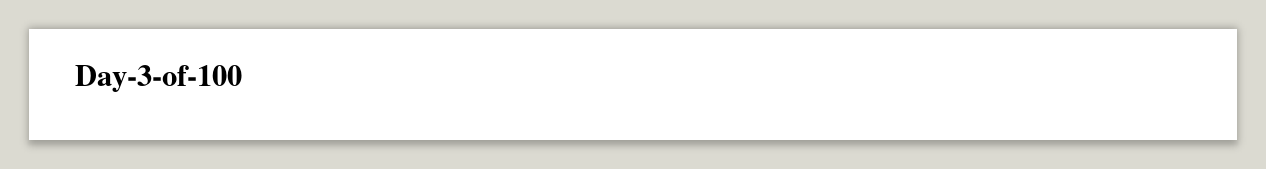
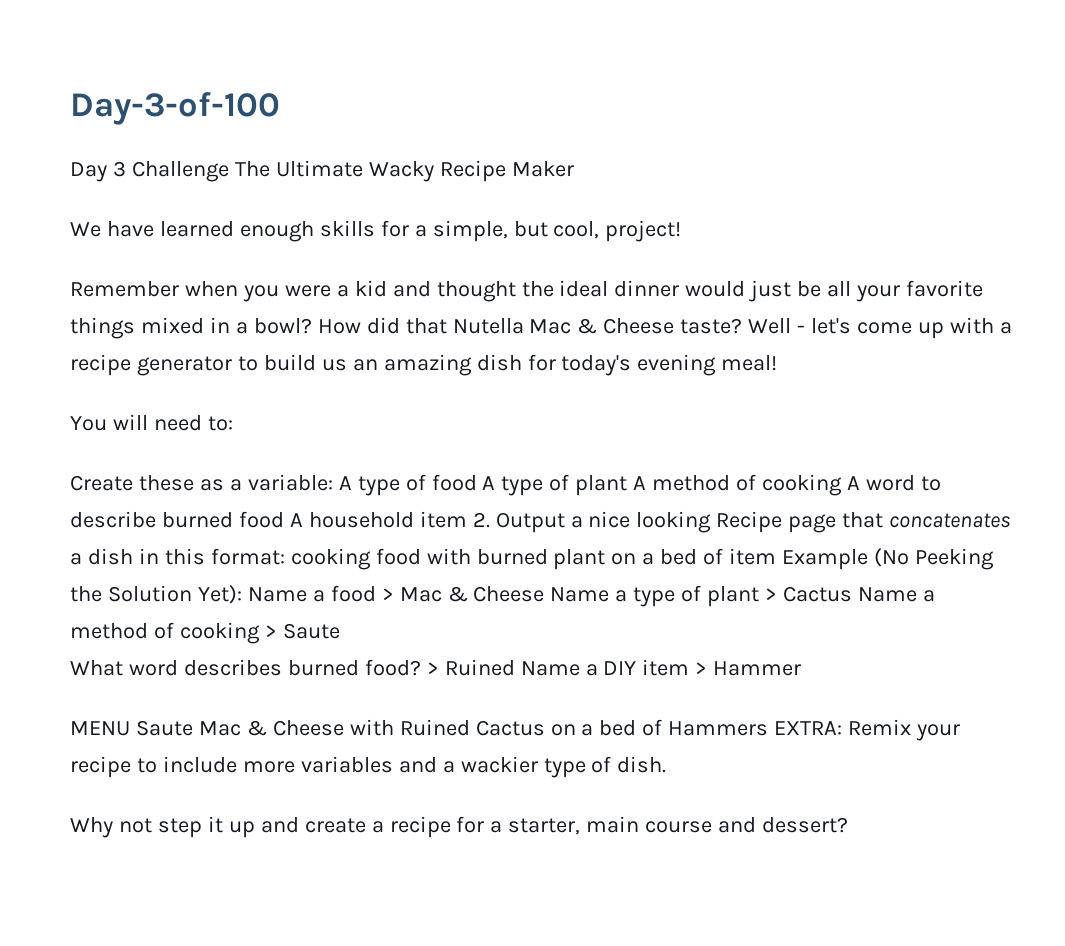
+ Day 3 Challenge The Ultimate Wacky Recipe Maker
+ We have learned enough skills for a simple, but cool, project!
+ Remember when you were a kid and thought the ideal dinner would just be all your favorite things mixed in a bowl? How did that Nutella Mac & Cheese taste? Well - let's come up with a recipe generator to build us an amazing dish for today's evening meal!
+ You will need to:
+ Create these as a variable: A type of food A type of plant A method of cooking A word to describe burned food A household item 2. Output a nice looking Recipe page that concatenates a dish in this format: cooking food with burned plant on a bed of item Example (No Peeking the Solution Yet): Name a food > Mac & Cheese Name a type of plant > Cactus Name a method of cooking > Saute
+ What word describes burned food? > Ruined Name a DIY item > Hammer
+ MENU Saute Mac & Cheese with Ruined Cactus on a bed of Hammers EXTRA: Remix your recipe to include more variables and a wackier type of dish.
+ Why not step it up and create a recipe for a starter, main course and dessert?

